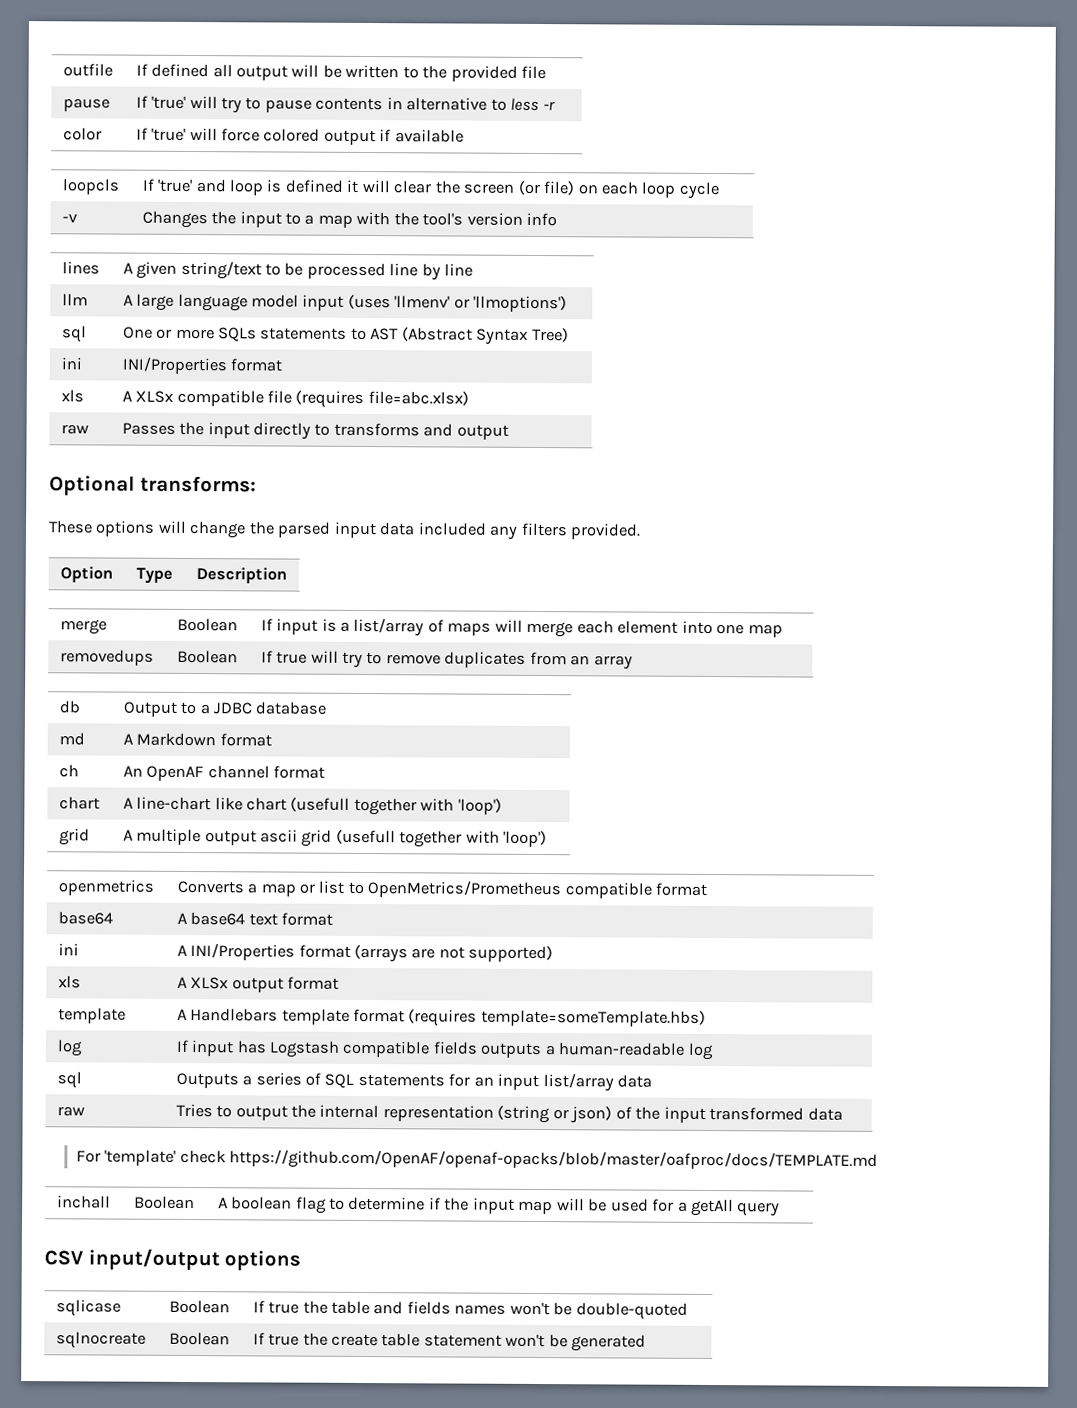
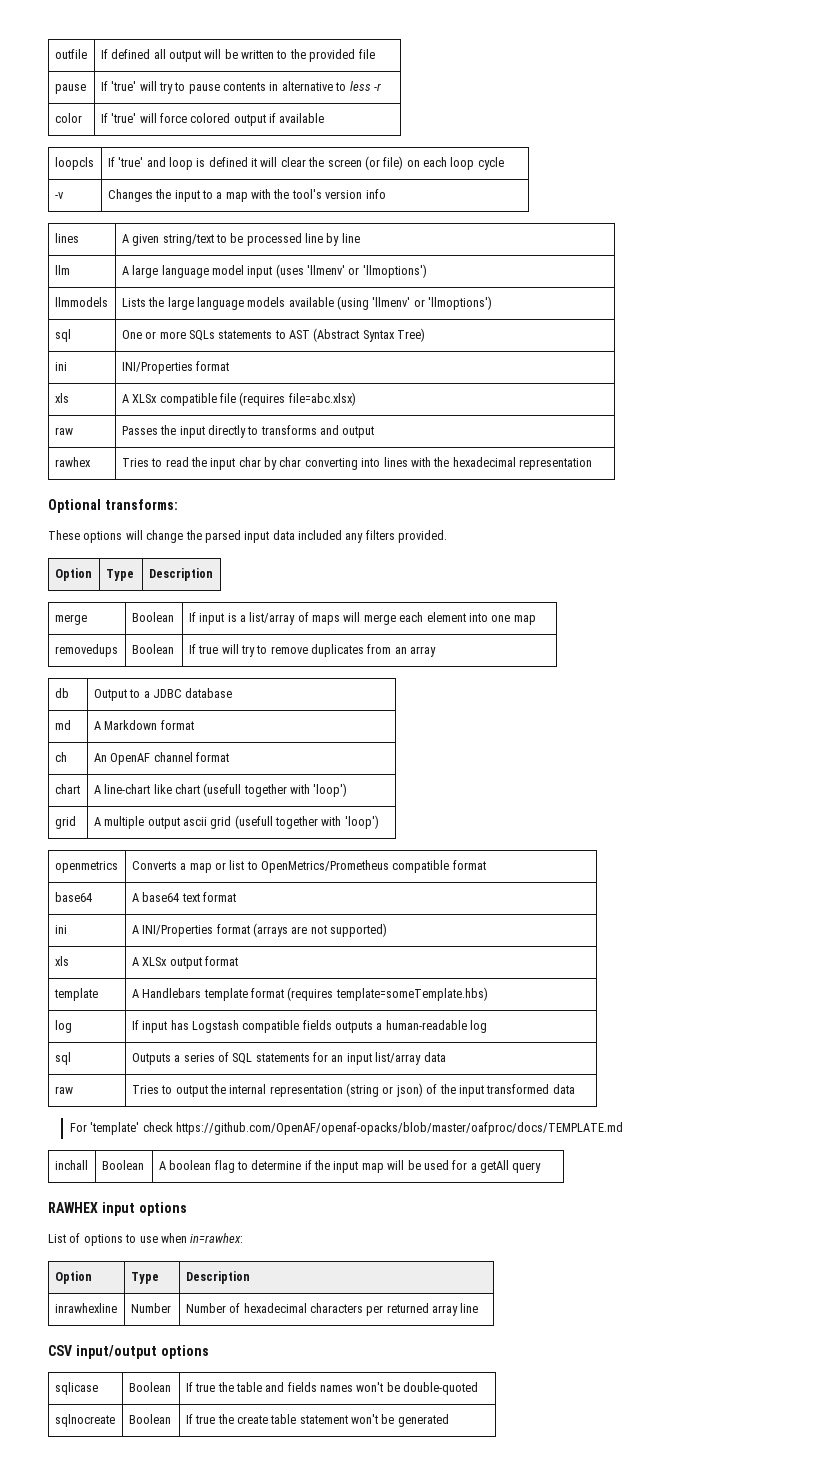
+ llmmodels | Lists the large language models available (using 'llmenv' or 'llmoptions')
+ rawhex | Tries to read the input char by char converting into lines with the hexadecimal representation
+ RAWHEX input options
+ List of options to use when in=rawhex:
+ Option | Type | Description
+ inrawhexline | Number | Number of hexadecimal characters per returned array line

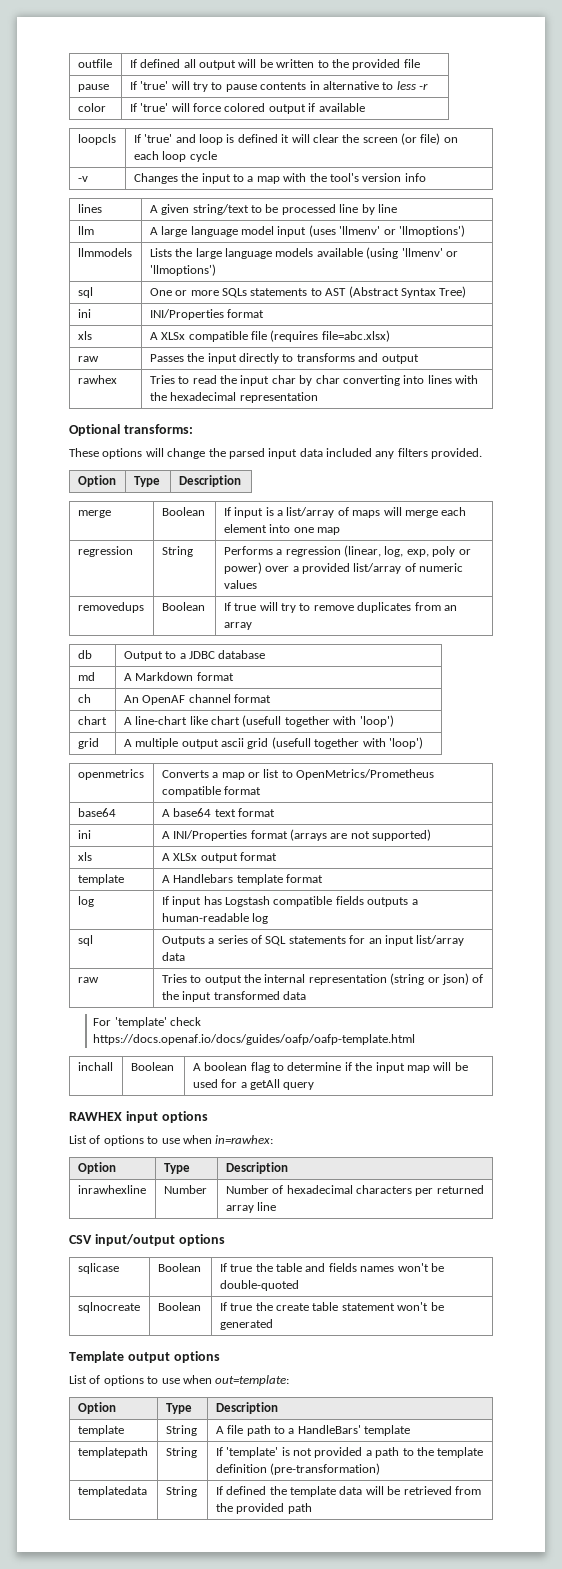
+ regression | String | Performs a regression (linear, log, exp, poly or power) over a provided list/array of numeric values
- template | A Handlebars template format (requires template=someTemplate.hbs)
+ template | A Handlebars template format
- For 'template' check https://github.com/OpenAF/openaf-opacks/blob/master/oafproc/docs/TEMPLATE.md
+ For 'template' check https://docs.openaf.io/docs/guides/oafp/oafp-template.html
+ Template output options
+ List of options to use when out=template:
+ Option | Type | Description
+ template | String | A file path to a HandleBars' template
+ templatepath | String | If 'template' is not provided a path to the template definition (pre-transformation)
+ templatedata | String | If defined the template data will be retrieved from the provided path

